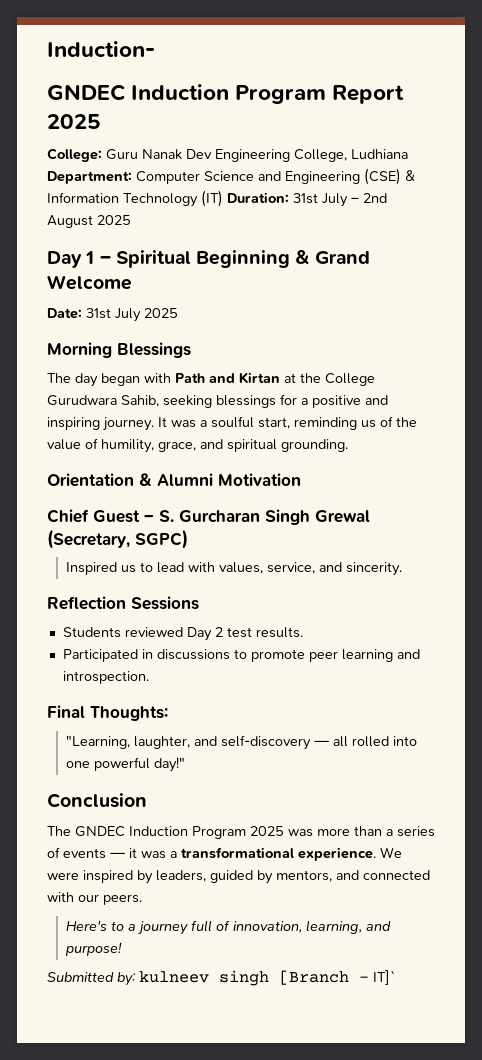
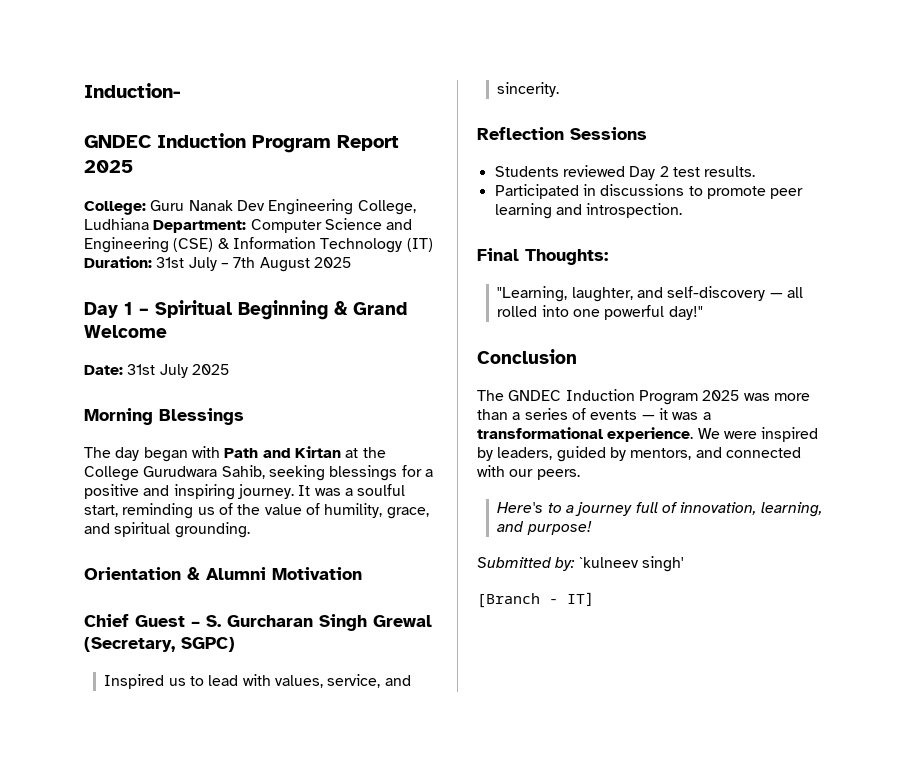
- College: Guru Nanak Dev Engineering College, Ludhiana Department: Computer Science and Engineering (CSE) & Information Technology (IT) Duration: 31st July – 2nd August 2025
+ College: Guru Nanak Dev Engineering College, Ludhiana Department: Computer Science and Engineering (CSE) & Information Technology (IT) Duration: 31st July – 7th August 2025
- Submitted by: kulneev singh [Branch - IT]`
+ Submitted by: `kulneev singh'
+ [Branch - IT]

